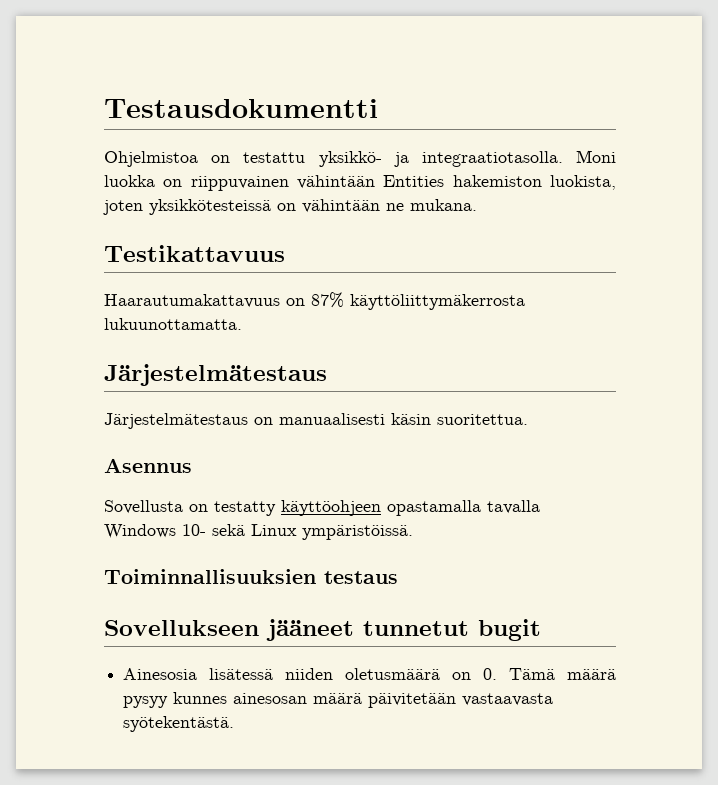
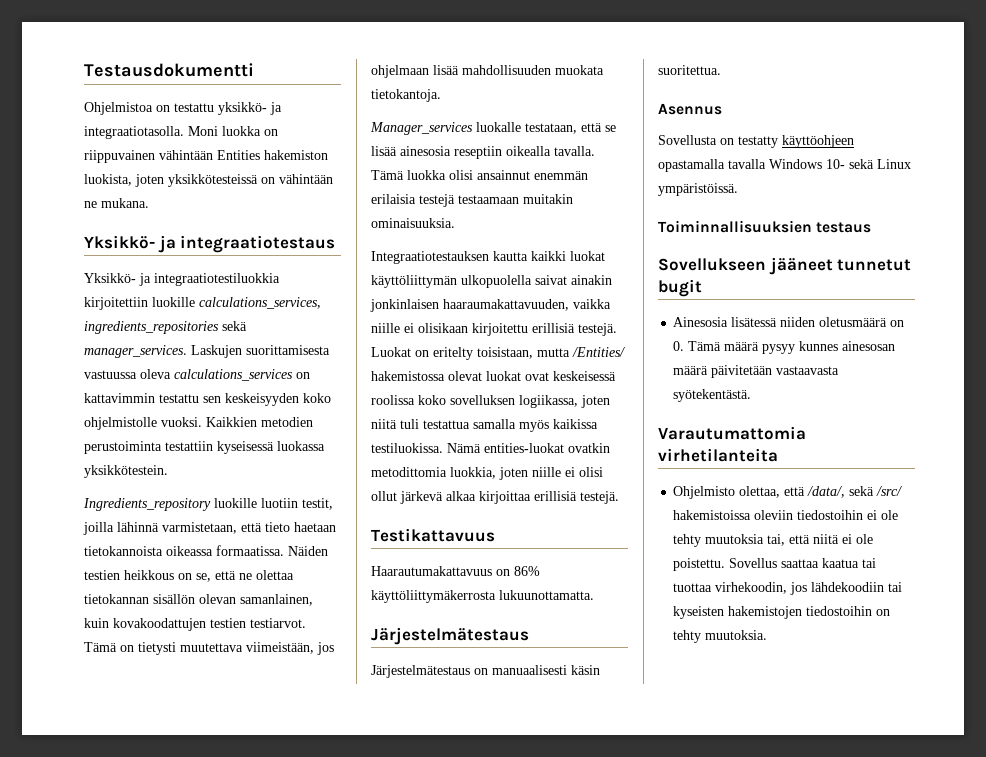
+ Yksikkö- ja integraatiotestaus
+ Yksikkö- ja integraatiotestiluokkia kirjoitettiin luokille calculations_services, ingredients_repositories sekä manager_services. Laskujen suorittamisesta vastuussa oleva calculations_services on kattavimmin testattu sen keskeisyyden koko ohjelmistolle vuoksi. Kaikkien metodien perustoiminta testattiin kyseisessä luokassa yksikkötestein.
+ Ingredients_repository luokille luotiin testit, joilla lähinnä varmistetaan, että tieto haetaan tietokannoista oikeassa formaatissa. Näiden testien heikkous on se, että ne olettaa tietokannan sisällön olevan samanlainen, kuin kovakoodattujen testien testiarvot. Tämä on tietysti muutettava viimeistään, jos ohjelmaan lisää mahdollisuuden muokata tietokantoja.
+ Manager_services luokalle testataan, että se lisää ainesosia reseptiin oikealla tavalla. Tämä luokka olisi ansainnut enemmän erilaisia testejä testaamaan muitakin ominaisuuksia.
+ Integraatiotestauksen kautta kaikki luokat käyttöliittymän ulkopuolella saivat ainakin jonkinlaisen haaraumakattavuuden, vaikka niille ei olisikaan kirjoitettu erillisiä testejä. Luokat on eritelty toisistaan, mutta /Entities/ hakemistossa olevat luokat ovat keskeisessä roolissa koko sovelluksen logiikassa, joten niitä tuli testattua samalla myös kaikissa testiluokissa. Nämä entities-luokat ovatkin metodittomia luokkia, joten niille ei olisi ollut järkevä alkaa kirjoittaa erillisiä testejä.
- Haarautumakattavuus on 87% käyttöliittymäkerrosta lukuunottamatta.
+ Haarautumakattavuus on 86% käyttöliittymäkerrosta lukuunottamatta.
+ Varautumattomia virhetilanteita
+ Ohjelmisto olettaa, että /data/, sekä /src/ hakemistoissa oleviin tiedostoihin ei ole tehty muutoksia tai, että niitä ei ole poistettu. Sovellus saattaa kaatua tai tuottaa virhekoodin, jos lähdekoodiin tai kyseisten hakemistojen tiedostoihin on tehty muutoksia.

